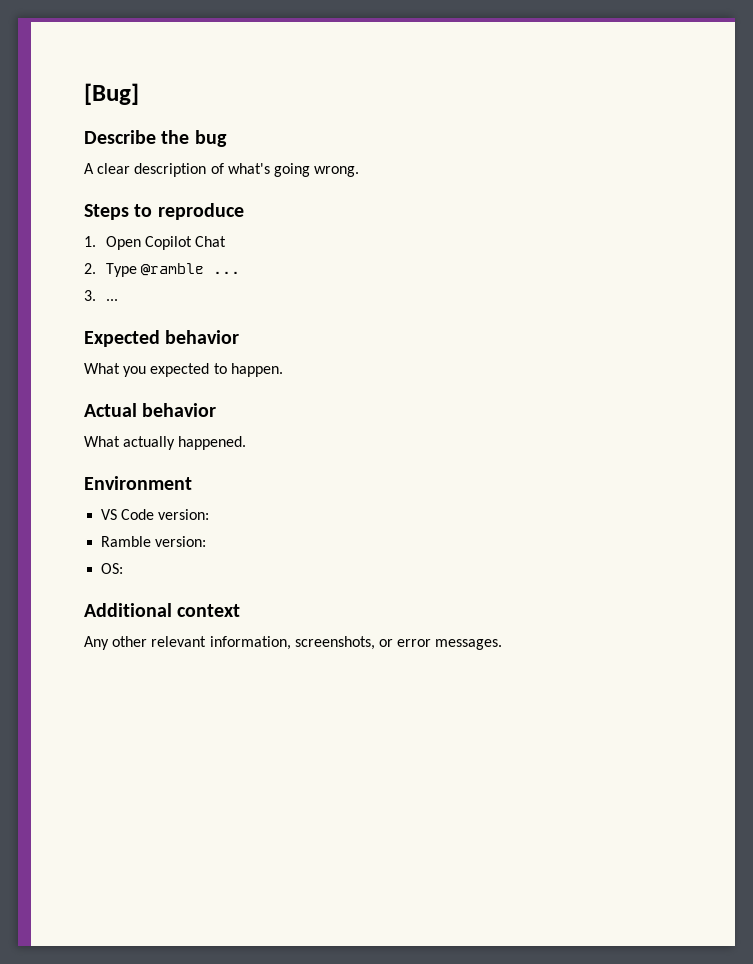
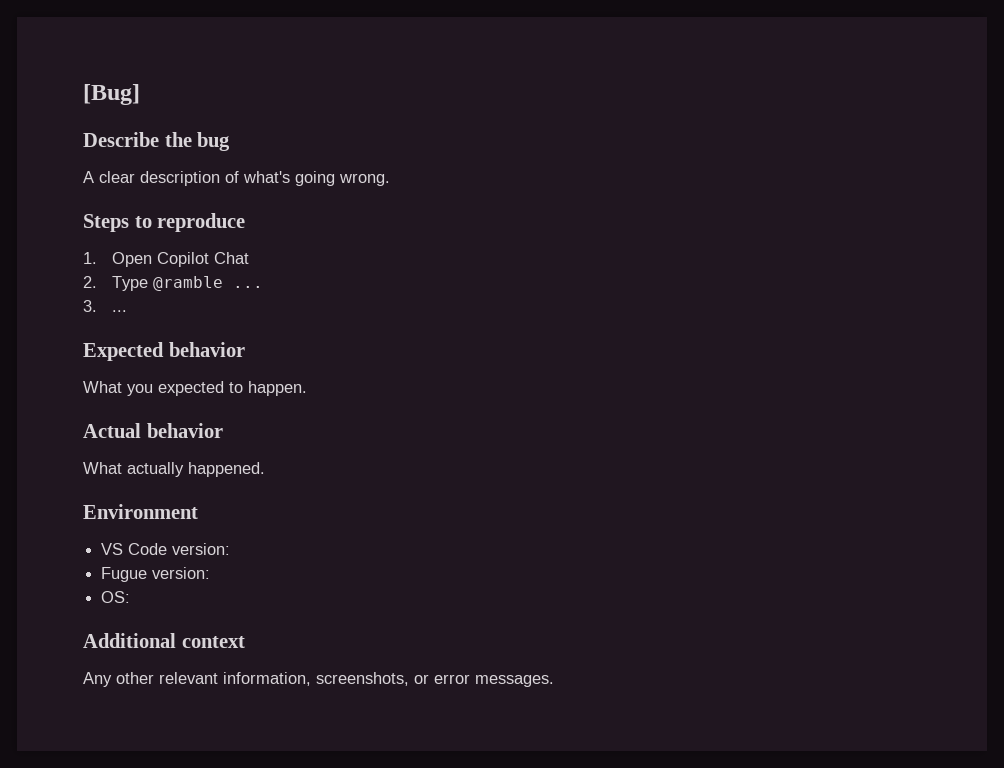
- Ramble version:
+ Fugue version:

